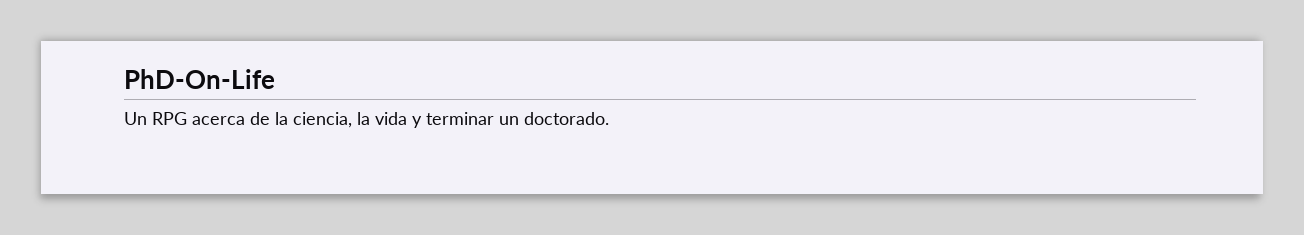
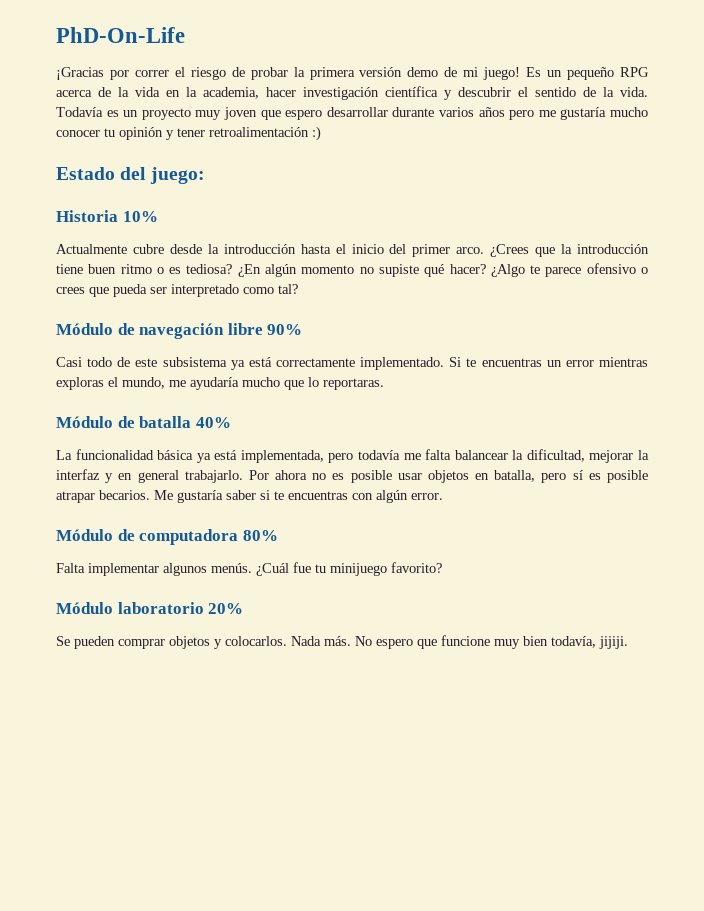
- Un RPG acerca de la ciencia, la vida y terminar un doctorado.
+ ¡Gracias por correr el riesgo de probar la primera versión demo de mi juego! Es un pequeño RPG acerca de la vida en la academia, hacer investigación científica y descubrir el sentido de la vida. Todavía es un proyecto muy joven que espero desarrollar durante varios años pero me gustaría mucho conocer tu opinión y tener retroalimentación :)
+ Estado del juego:
+ Historia 10%
+ Actualmente cubre desde la introducción hasta el inicio del primer arco. ¿Crees que la introducción tiene buen ritmo o es tediosa? ¿En algún momento no supiste qué hacer? ¿Algo te parece ofensivo o crees que pueda ser interpretado como tal?
+ Módulo de navegación libre 90%
+ Casi todo de este subsistema ya está correctamente implementado. Si te encuentras un error mientras exploras el mundo, me ayudaría mucho que lo reportaras.
+ Módulo de batalla 40%
+ La funcionalidad básica ya está implementada, pero todavía me falta balancear la dificultad, mejorar la interfaz y en general trabajarlo. Por ahora no es posible usar objetos en batalla, pero sí es posible atrapar becarios. Me gustaría saber si te encuentras con algún error.
+ Módulo de computadora 80%
+ Falta implementar algunos menús. ¿Cuál fue tu minijuego favorito?
+ Módulo laboratorio 20%
+ Se pueden comprar objetos y colocarlos. Nada más. No espero que funcione muy bien todavía, jijiji.

